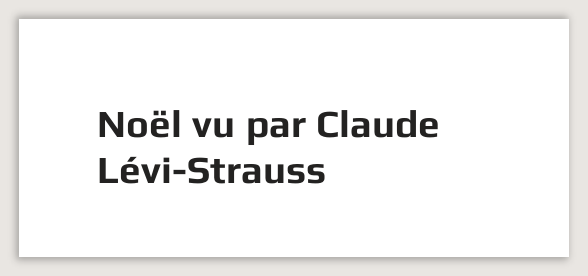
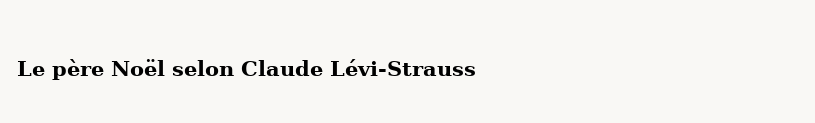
- Noël vu par Claude Lévi-Strauss
+ Le père Noël selon Claude Lévi-Strauss

